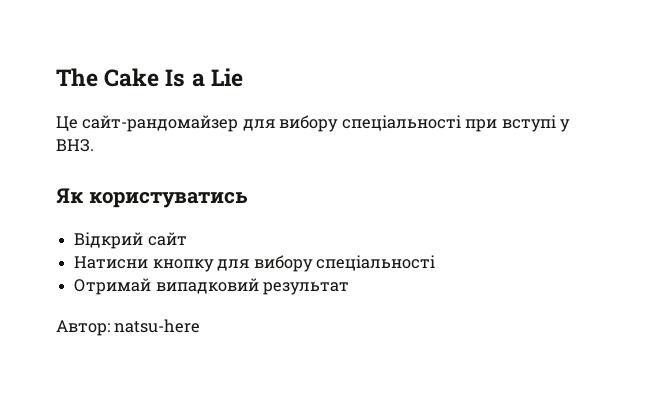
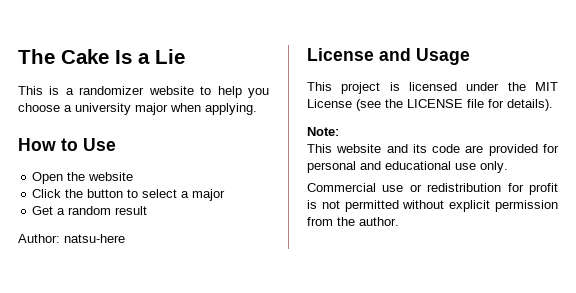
- Це сайт-рандомайзер для вибору спеціальності при вступі у ВНЗ.
- Як користуватись
- Відкрий сайт
- Натисни кнопку для вибору спеціальності
- Отримай випадковий результат
- Автор: natsu-here
+ This is a randomizer website to help you choose a university major when applying.
+ How to Use
+ Open the website
+ Click the button to select a major
+ Get a random result
+ Author: natsu-here
+ License and Usage
+ This project is licensed under the MIT License (see the LICENSE file for details).
+ Note:
+ This website and its code are provided for personal and educational use only.
+ Commercial use or redistribution for profit is not permitted without explicit permission from the author.

